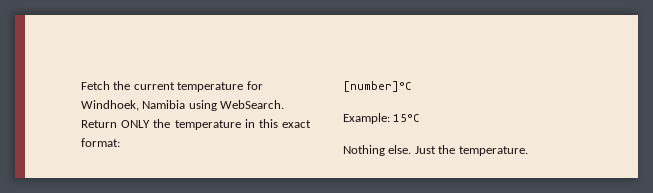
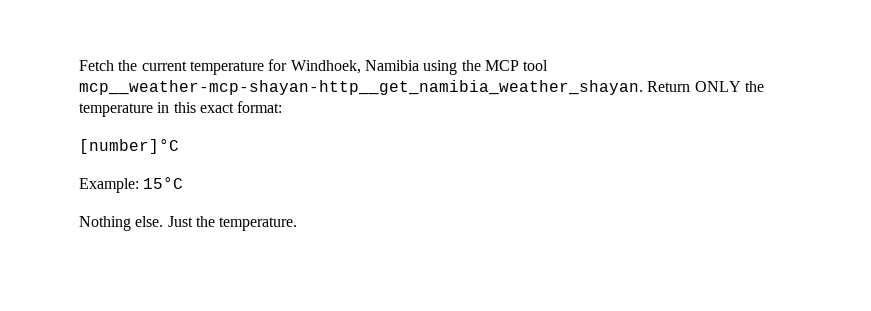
- Fetch the current temperature for Windhoek, Namibia using WebSearch.
+ Fetch the current temperature for Windhoek, Namibia using the MCP tool mcp__weather-mcp-shayan-http__get_namibia_weather_shayan.

